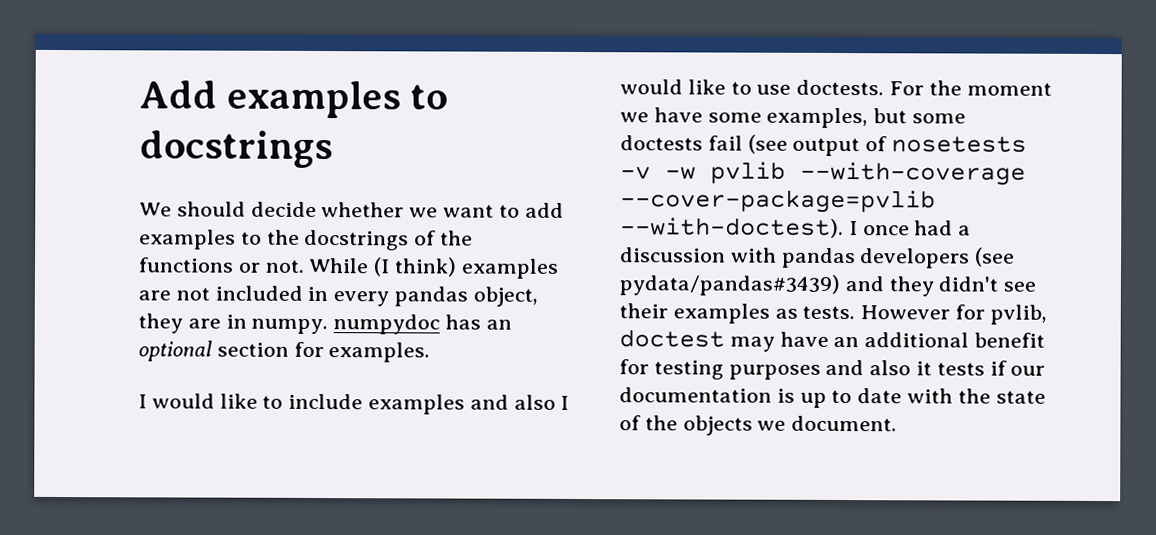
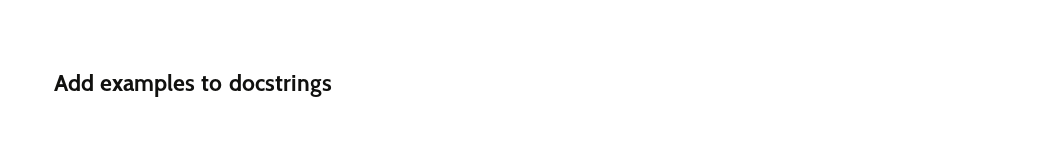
- We should decide whether we want to add examples to the docstrings of the functions or not. While (I think) examples are not included in every pandas object, they are in numpy. numpydoc has an optional section for examples.
- I would like to include examples and also I would like to use doctests. For the moment we have some examples, but some doctests fail (see output of nosetests -v -w pvlib --with-coverage --cover-package=pvlib --with-doctest). I once had a discussion with pandas developers (see pydata/pandas#3439) and they didn't see their examples as tests. However for pvlib, doctest may have an additional benefit for testing purposes and also it tests if our documentation is up to date with the state of the objects we document.

